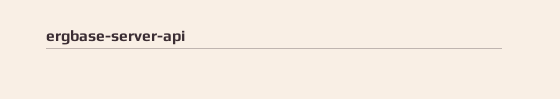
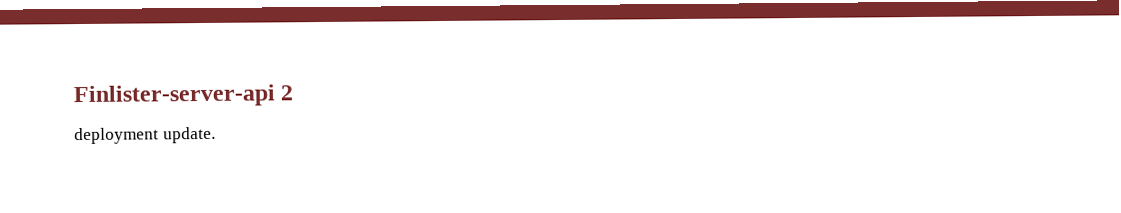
- ergbase-server-api
+ Finlister-server-api 2
+ deployment update.

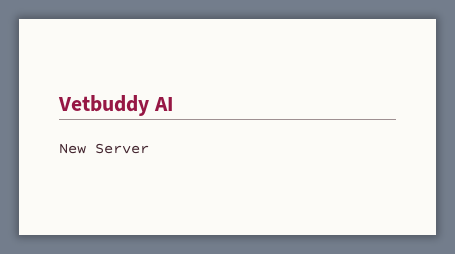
- Finlister-server-api 2
- deployment update.
+ Vetbuddy AI
+ New Server

